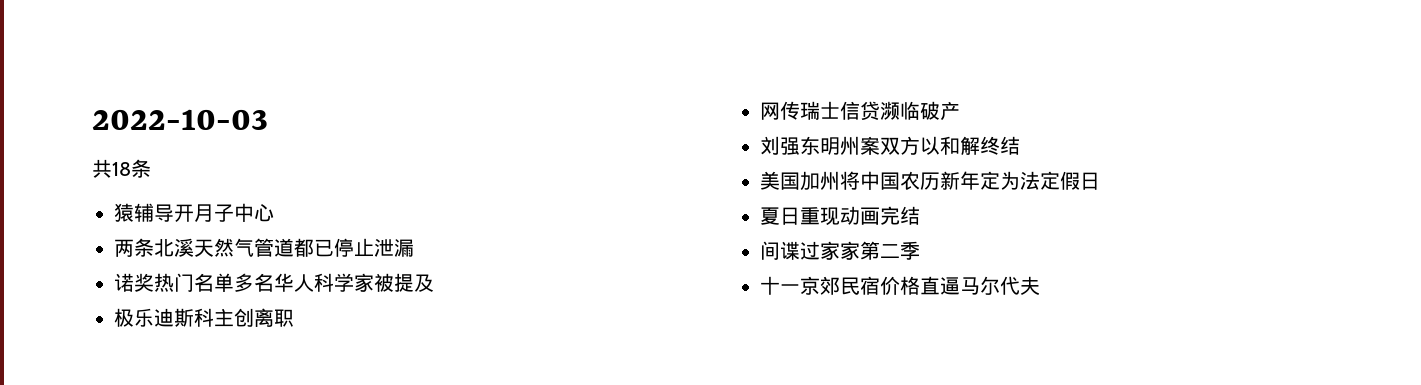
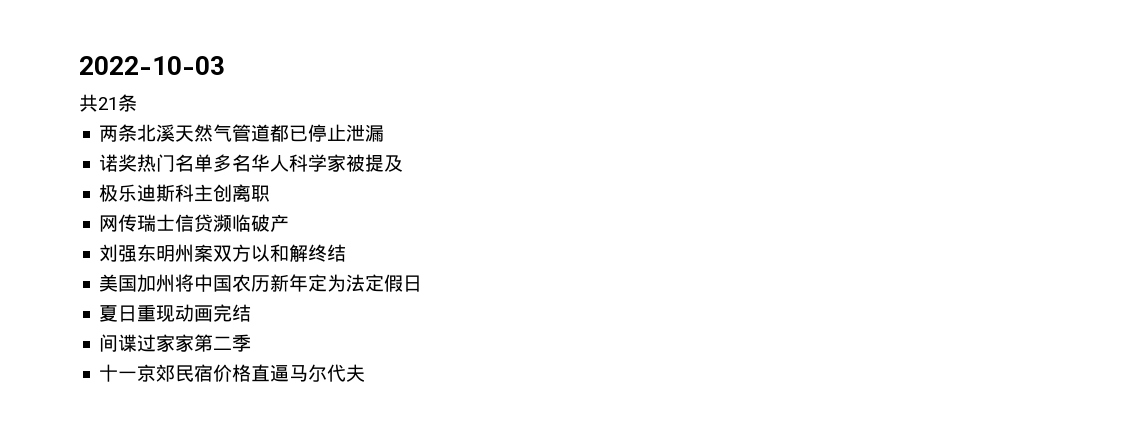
- 共18条
- 猿辅导开月子中心
+ 共21条

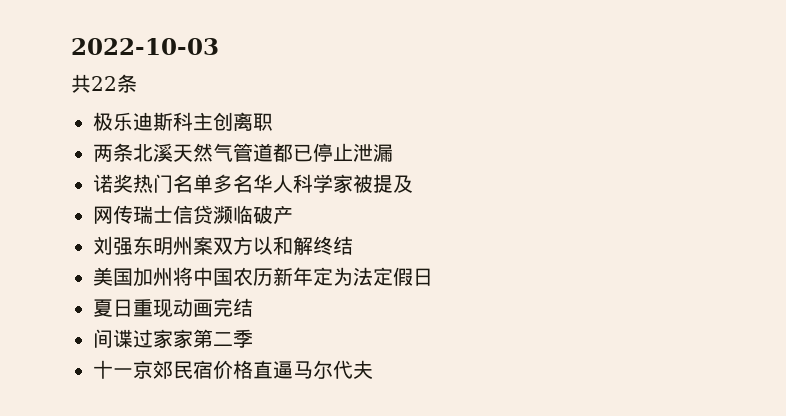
- 共21条
+ 共22条
+ 极乐迪斯科主创离职
- 极乐迪斯科主创离职

